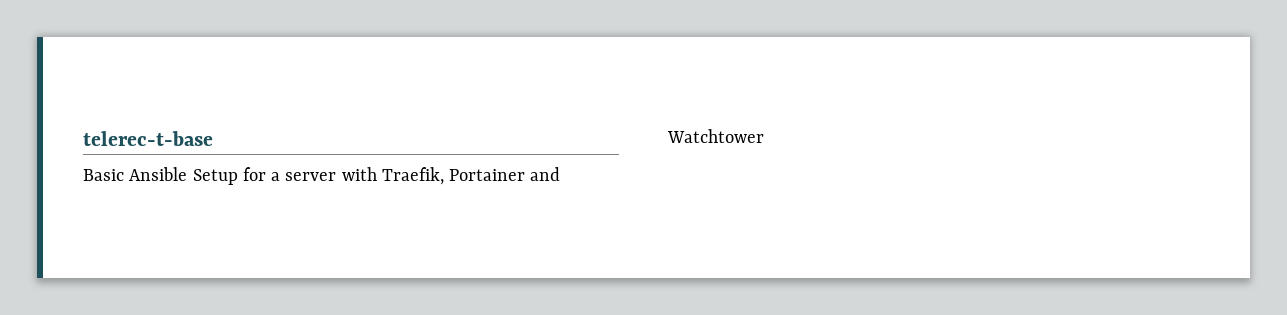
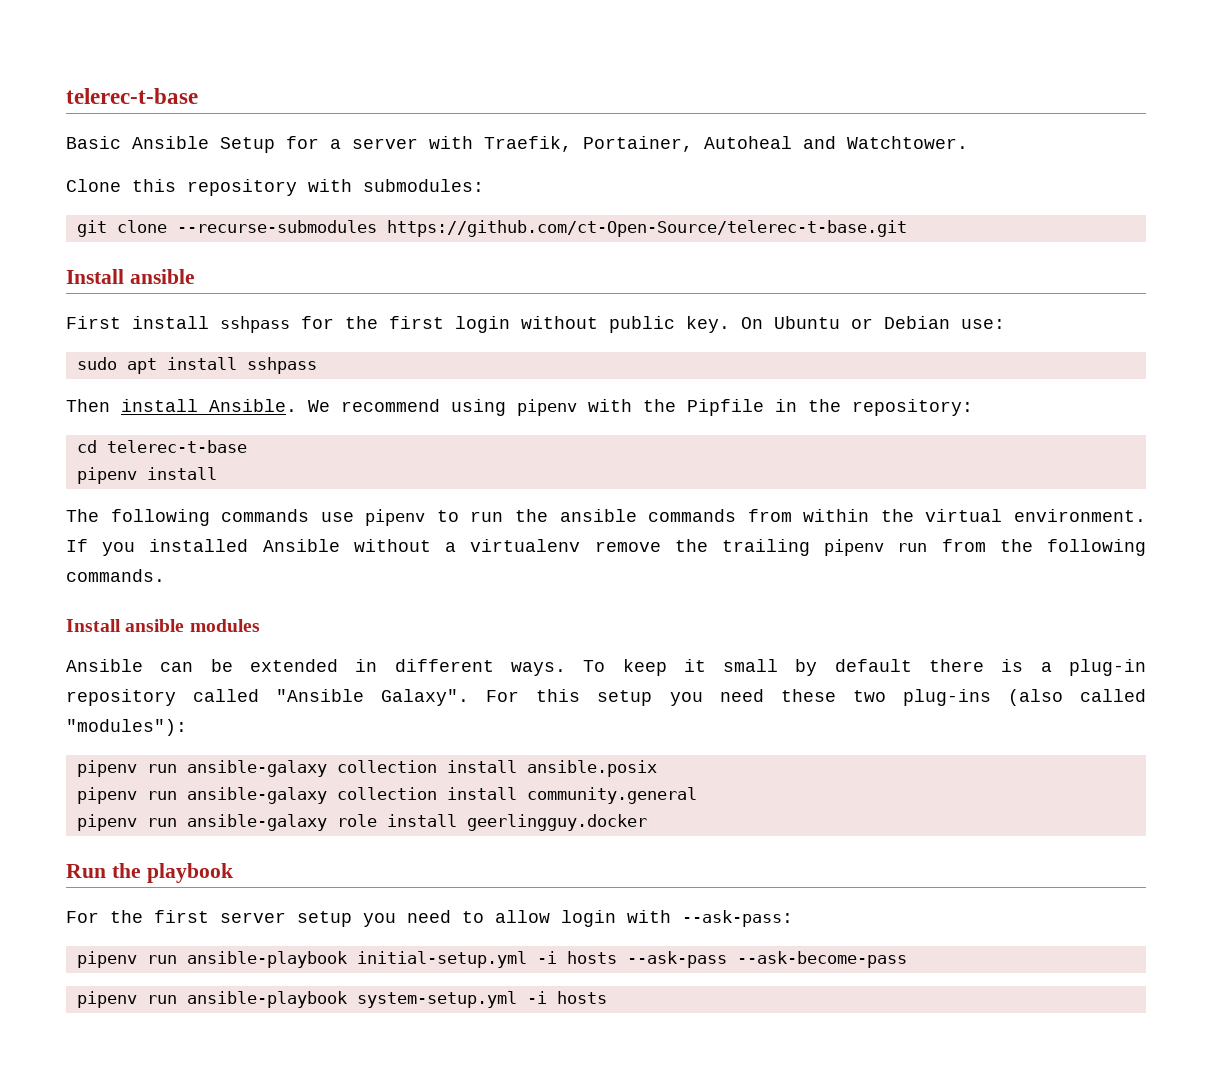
- Basic Ansible Setup for a server with Traefik, Portainer and Watchtower
+ Basic Ansible Setup for a server with Traefik, Portainer, Autoheal and Watchtower.
+ Clone this repository with submodules:
+ git clone --recurse-submodules https://github.com/ct-Open-Source/telerec-t-base.git
+ Install ansible
+ First install sshpass for the first login without public key. On Ubuntu or Debian use:
+ sudo apt install sshpass
+ Then install Ansible. We recommend using pipenv with the Pipfile in the repository:
+ cd telerec-t-base
+ pipenv install
+ The following commands use pipenv to run the ansible commands from within the virtual environment. If you installed Ansible without a virtualenv remove the trailing pipenv run from the following commands.
+ Install ansible modules
+ Ansible can be extended in different ways. To keep it small by default there is a plug-in repository called "Ansible Galaxy". For this setup you need these two plug-ins (also called "modules"):
+ pipenv run ansible-galaxy collection install ansible.posix
+ pipenv run ansible-galaxy collection install community.general
+ pipenv run ansible-galaxy role install geerlingguy.docker
+ Run the playbook
+ For the first server setup you need to allow login with --ask-pass:
+ pipenv run ansible-playbook initial-setup.yml -i hosts --ask-pass --ask-become-pass
+ pipenv run ansible-playbook system-setup.yml -i hosts

